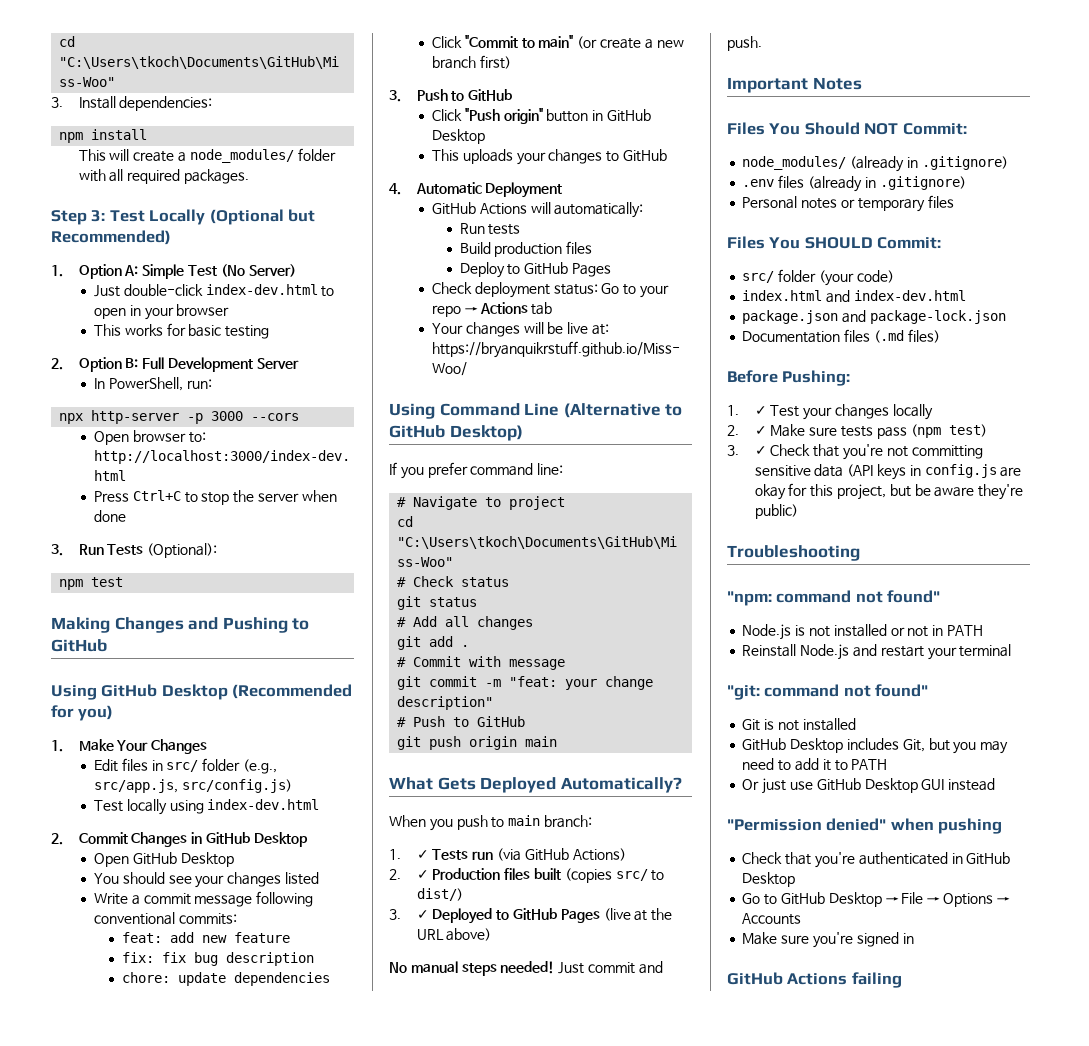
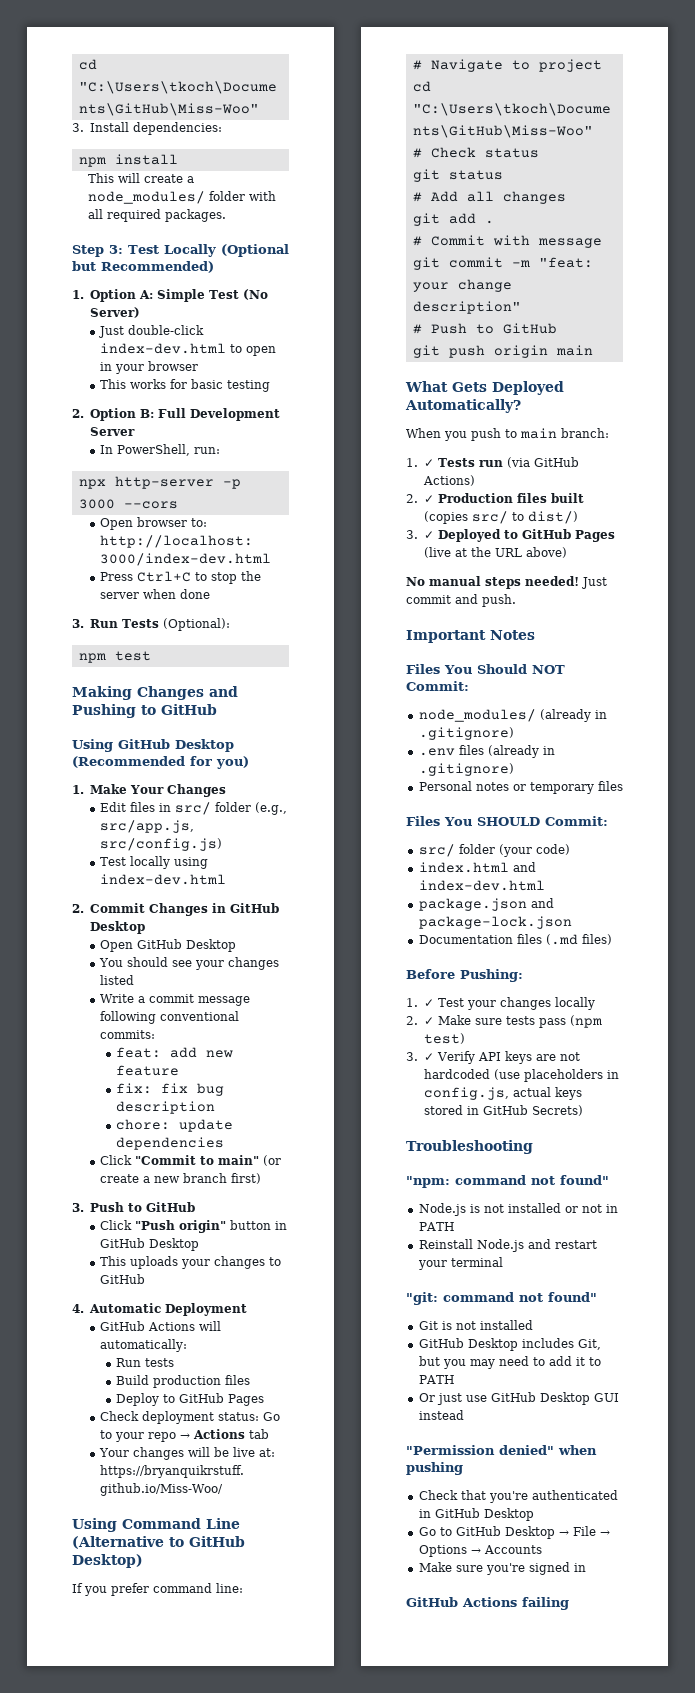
- 3. ✓ Check that you're not committing sensitive data (API keys in config.js are okay for this project, but be aware they're public)
+ 3. ✓ Verify API keys are not hardcoded (use placeholders in config.js, actual keys stored in GitHub Secrets)

